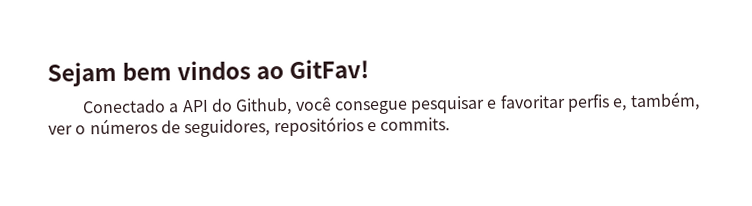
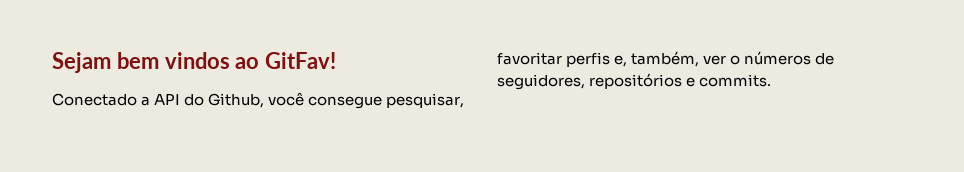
- Conectado a API do Github, você consegue pesquisar e favoritar perfis e, também, ver o números de seguidores, repositórios e commits.
+ Conectado a API do Github, você consegue pesquisar, favoritar perfis e, também, ver o números de seguidores, repositórios e commits.

